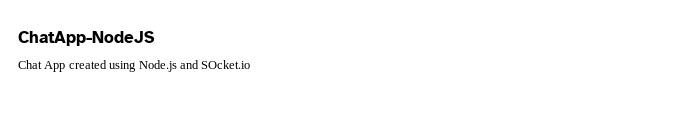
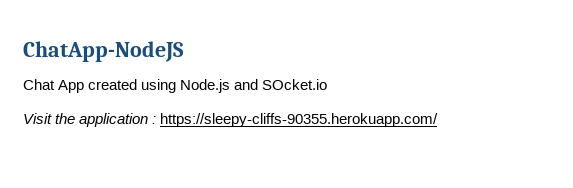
+ Visit the application : https://sleepy-cliffs-90355.herokuapp.com/

